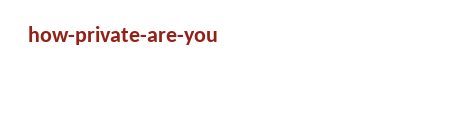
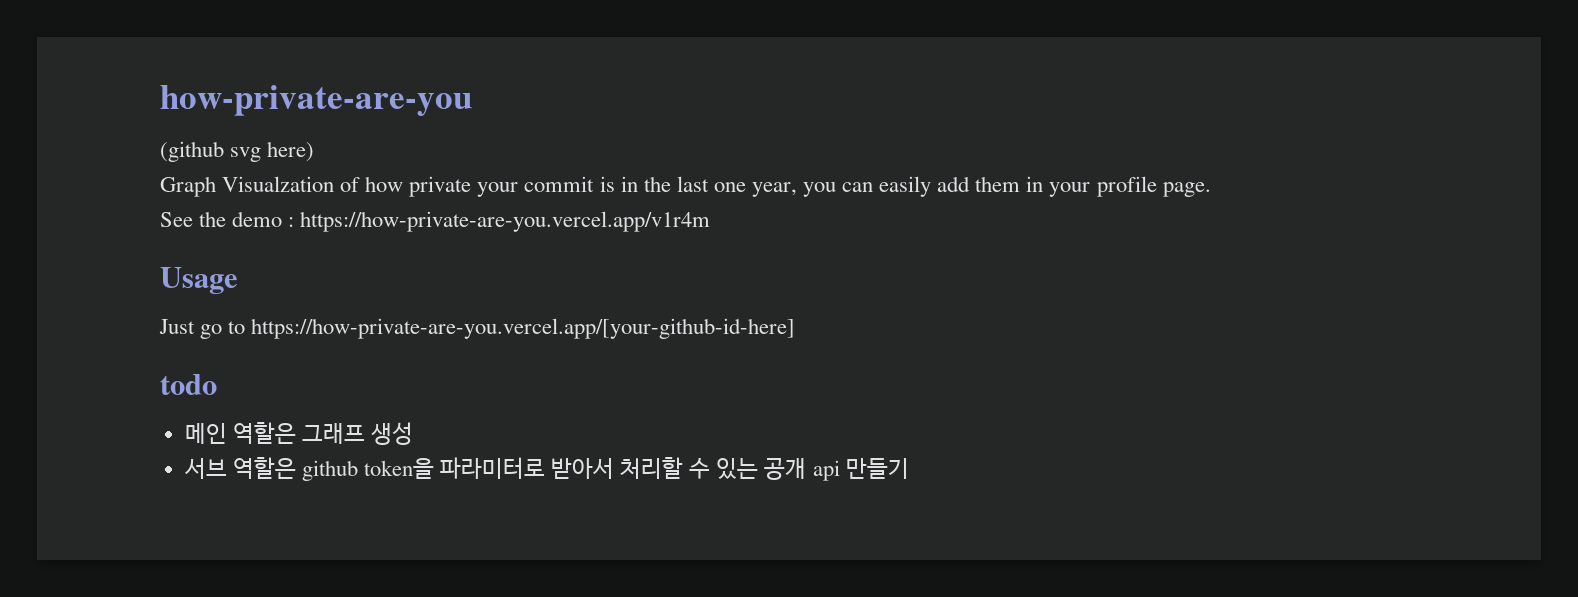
+ (github svg here)
+ Graph Visualzation of how private your commit is in the last one year, you can easily add them in your profile page.
+ See the demo : https://how-private-are-you.vercel.app/v1r4m
+ Usage
+ Just go to https://how-private-are-you.vercel.app/[your-github-id-here]
+ todo
+ 메인 역할은 그래프 생성
+ 서브 역할은 github token을 파라미터로 받아서 처리할 수 있는 공개 api 만들기

